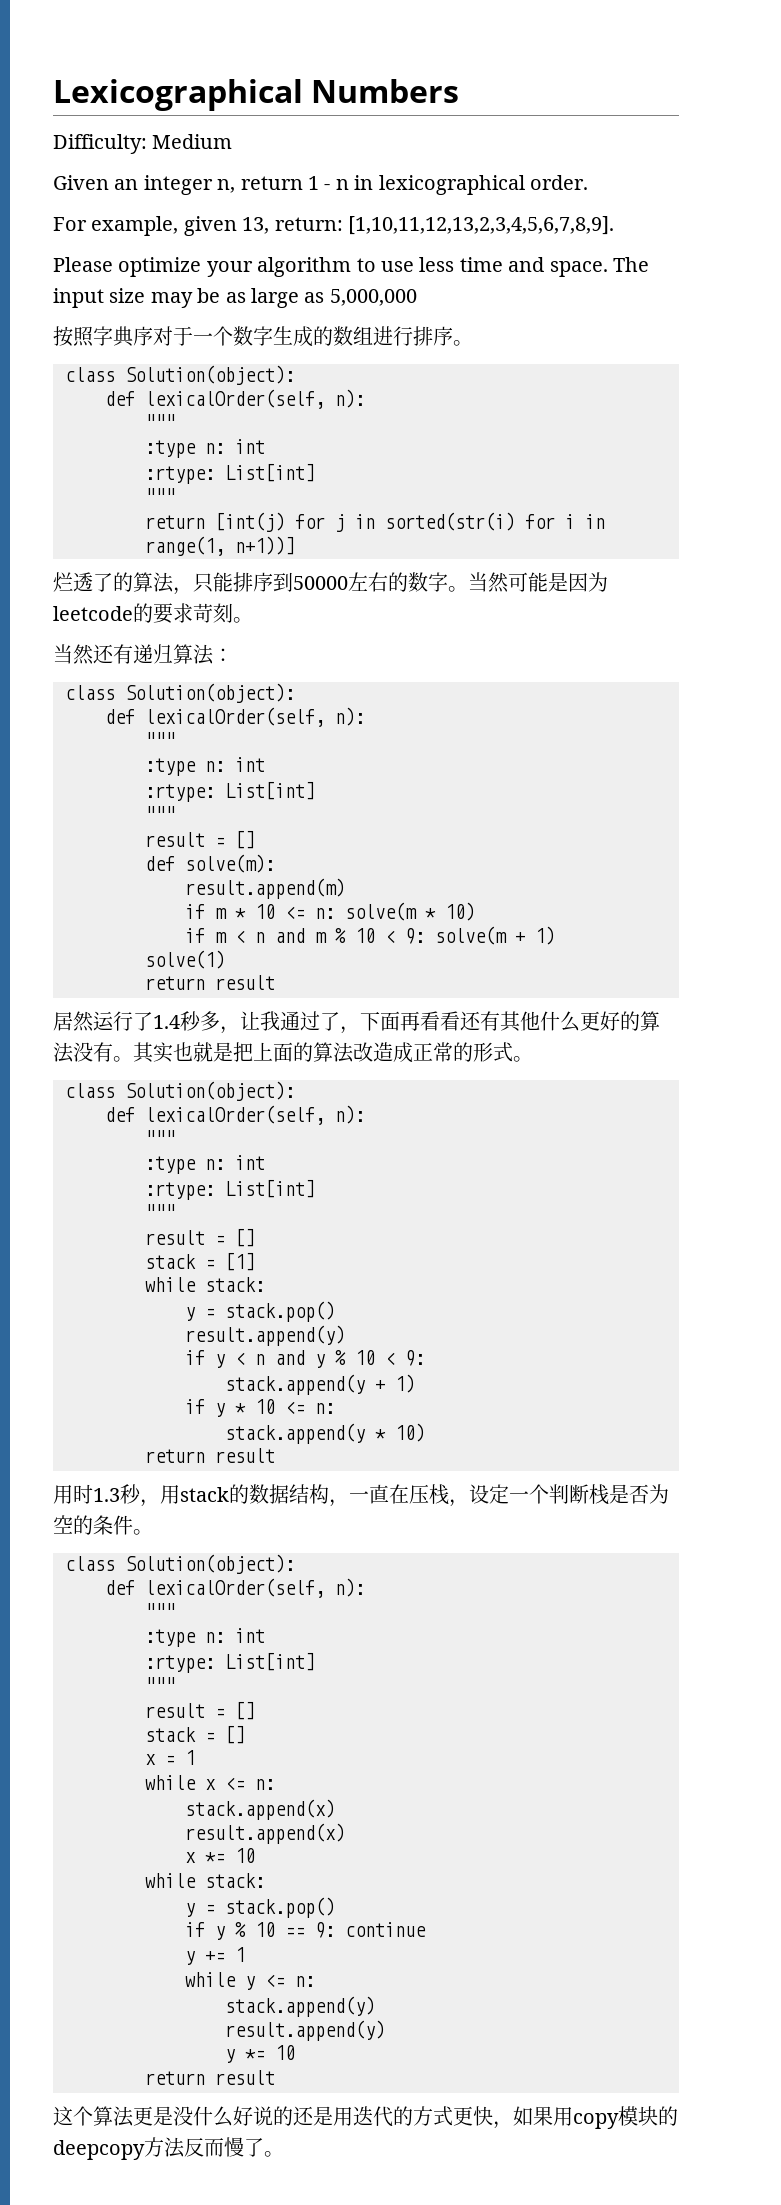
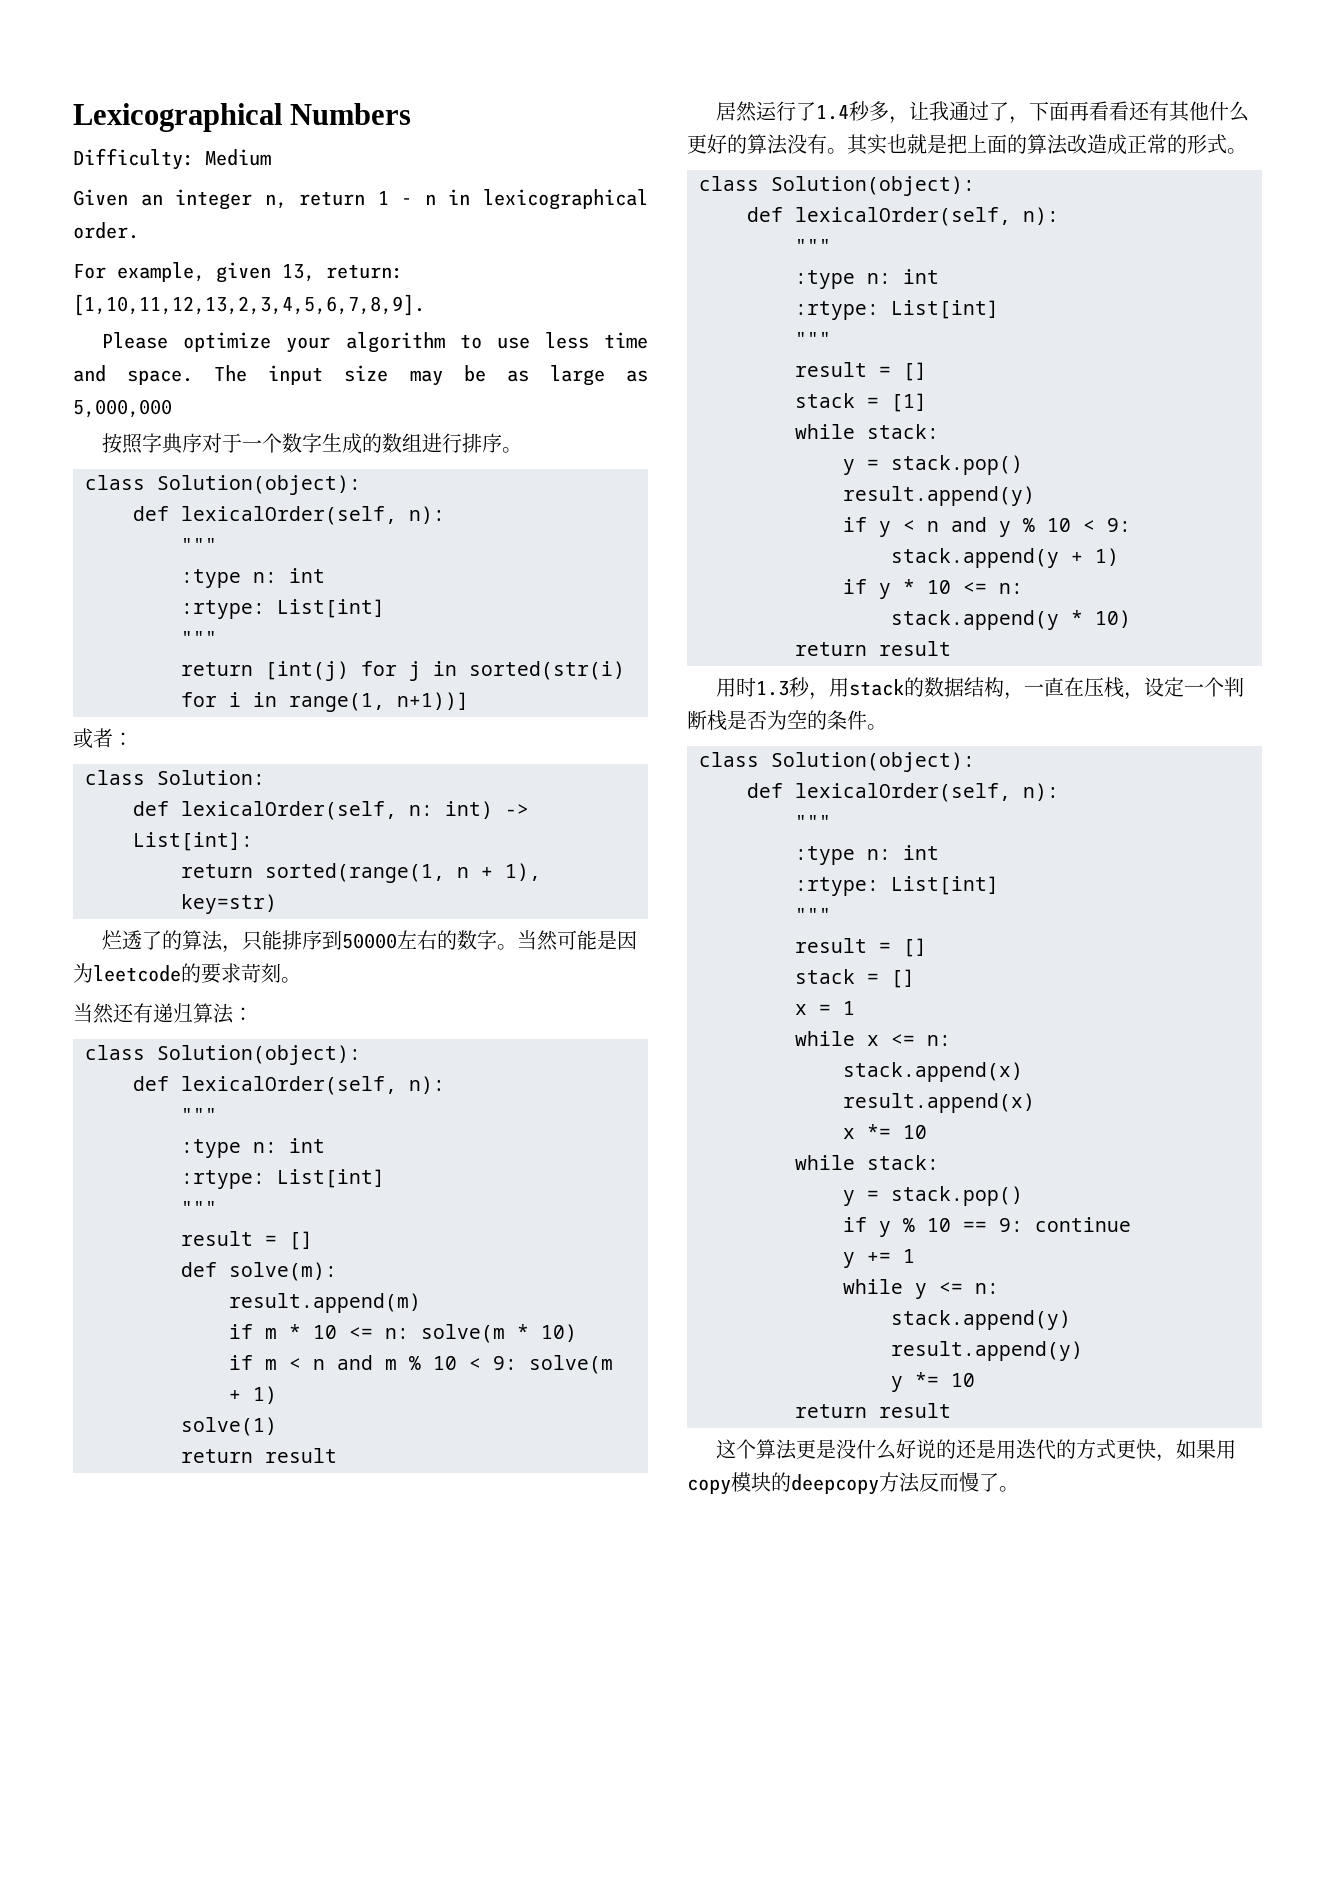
+ 或者：
+ class Solution:
+ def lexicalOrder(self, n: int) -> List[int]:
+ return sorted(range(1, n + 1), key=str)

